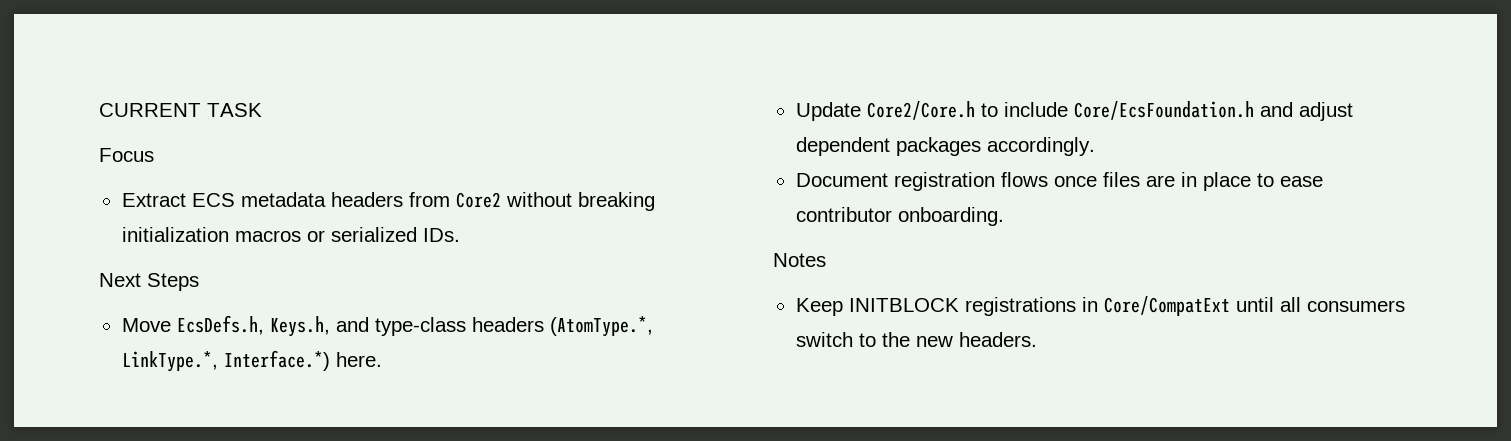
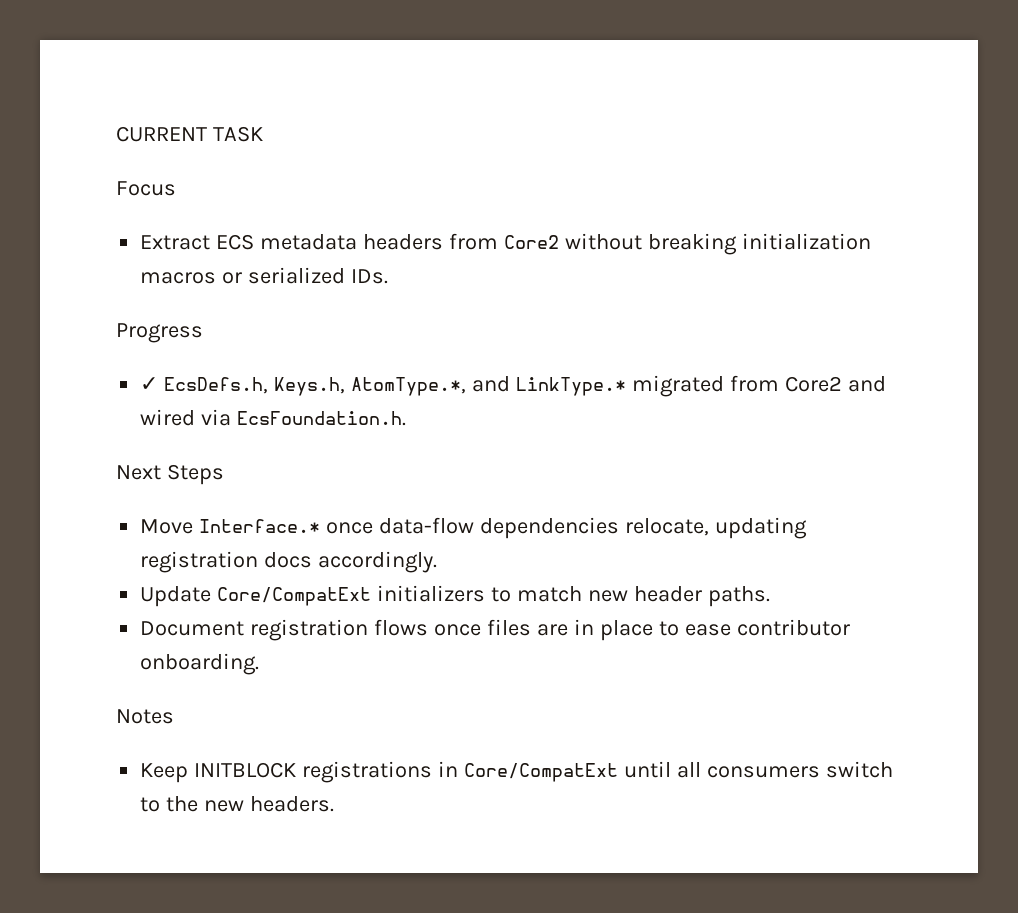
+ Progress
+ ✓ EcsDefs.h, Keys.h, AtomType.*, and LinkType.* migrated from Core2 and wired via EcsFoundation.h.
  Next Steps
- Move EcsDefs.h, Keys.h, and type-class headers (AtomType.*, LinkType.*, Interface.*) here.
- Update Core2/Core.h to include Core/EcsFoundation.h and adjust dependent packages accordingly.
+ Move Interface.* once data-flow dependencies relocate, updating registration docs accordingly.
+ Update Core/CompatExt initializers to match new header paths.

